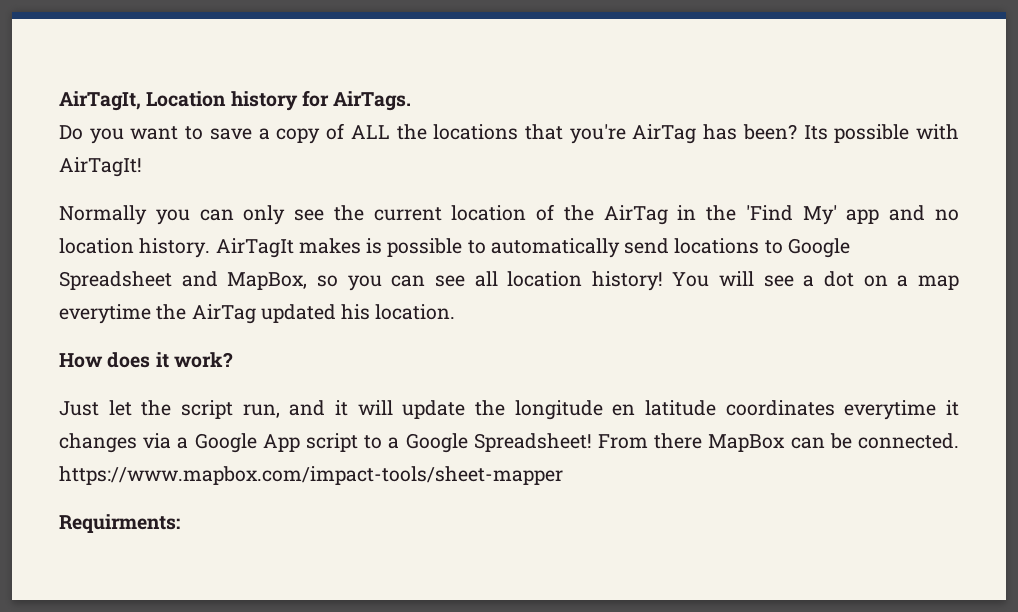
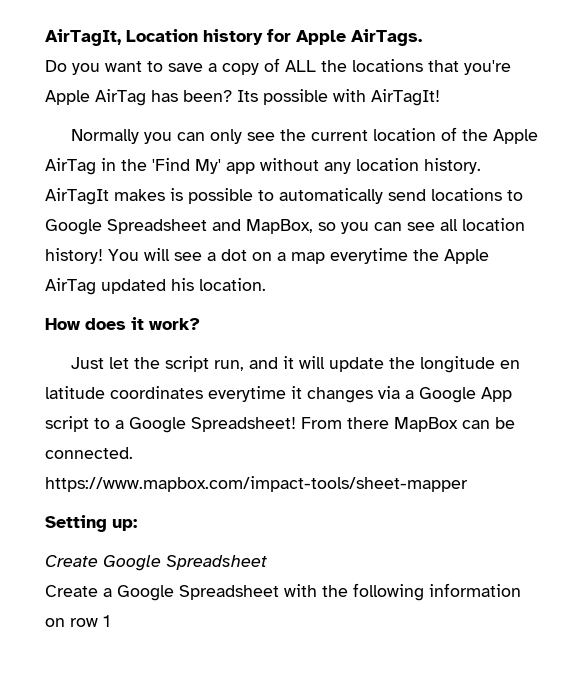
- AirTagIt, Location history for AirTags.
+ AirTagIt, Location history for Apple AirTags.
- Do you want to save a copy of ALL the locations that you're AirTag has been?
+ Do you want to save a copy of ALL the locations that you're Apple AirTag has been?
- Normally you can only see the current location of the AirTag in the 'Find My' app and no location history.
+ Normally you can only see the current location of the Apple AirTag in the 'Find My' app without any location history.
- You will see a dot on a map everytime the AirTag updated his location.
+ You will see a dot on a map everytime the Apple AirTag updated his location.
- Requirments:
+ Setting up:
+ Create Google Spreadsheet
+ Create a Google Spreadsheet with the following information on row 1

